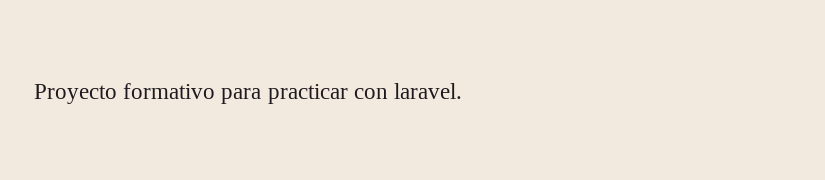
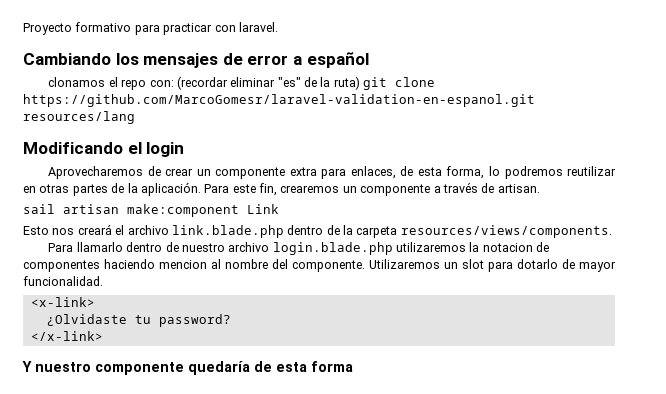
+ Cambiando los mensajes de error a español
+ clonamos el repo con: (recordar eliminar "es" de la ruta) git clone https://github.com/MarcoGomesr/laravel-validation-en-espanol.git resources/lang
+ Modificando el login
+ Aprovecharemos de crear un componente extra para enlaces, de esta forma, lo podremos reutilizar en otras partes de la aplicación. Para este fin, crearemos un componente a través de artisan.
+ sail artisan make:component Link
+ Esto nos creará el archivo link.blade.php dentro de la carpeta resources/views/components.
+ Para llamarlo dentro de nuestro archivo login.blade.php utilizaremos la notacion de componentes haciendo mencion al nombre del componente. Utilizaremos un slot para dotarlo de mayor funcionalidad.
+ <x-link>
+ ¿Olvidaste tu password?
+ </x-link>
+ Y nuestro componente quedaría de esta forma

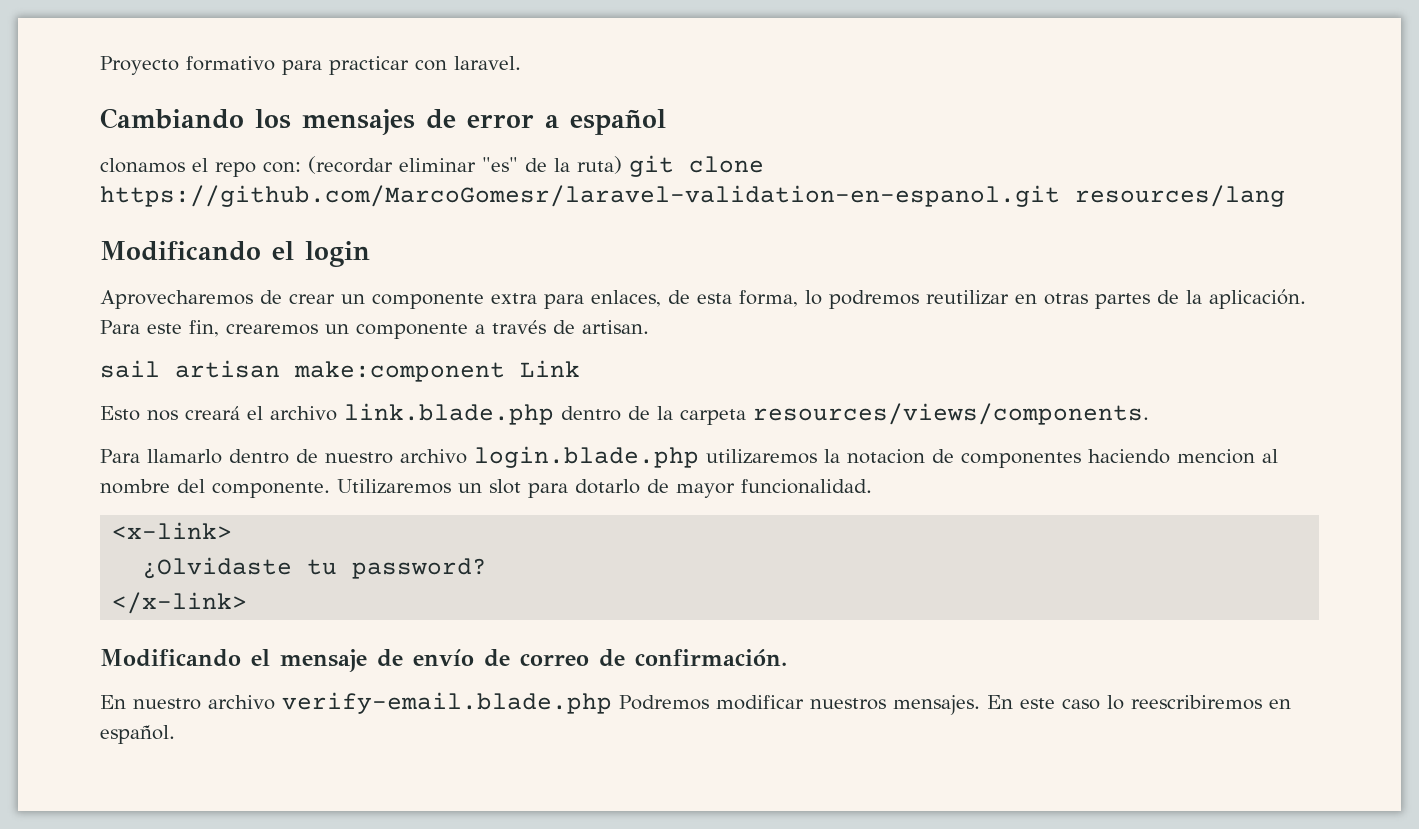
- Y nuestro componente quedaría de esta forma
+ Modificando el mensaje de envío de correo de confirmación.
+ En nuestro archivo verify-email.blade.php Podremos modificar nuestros mensajes. En este caso lo reescribiremos en español.

